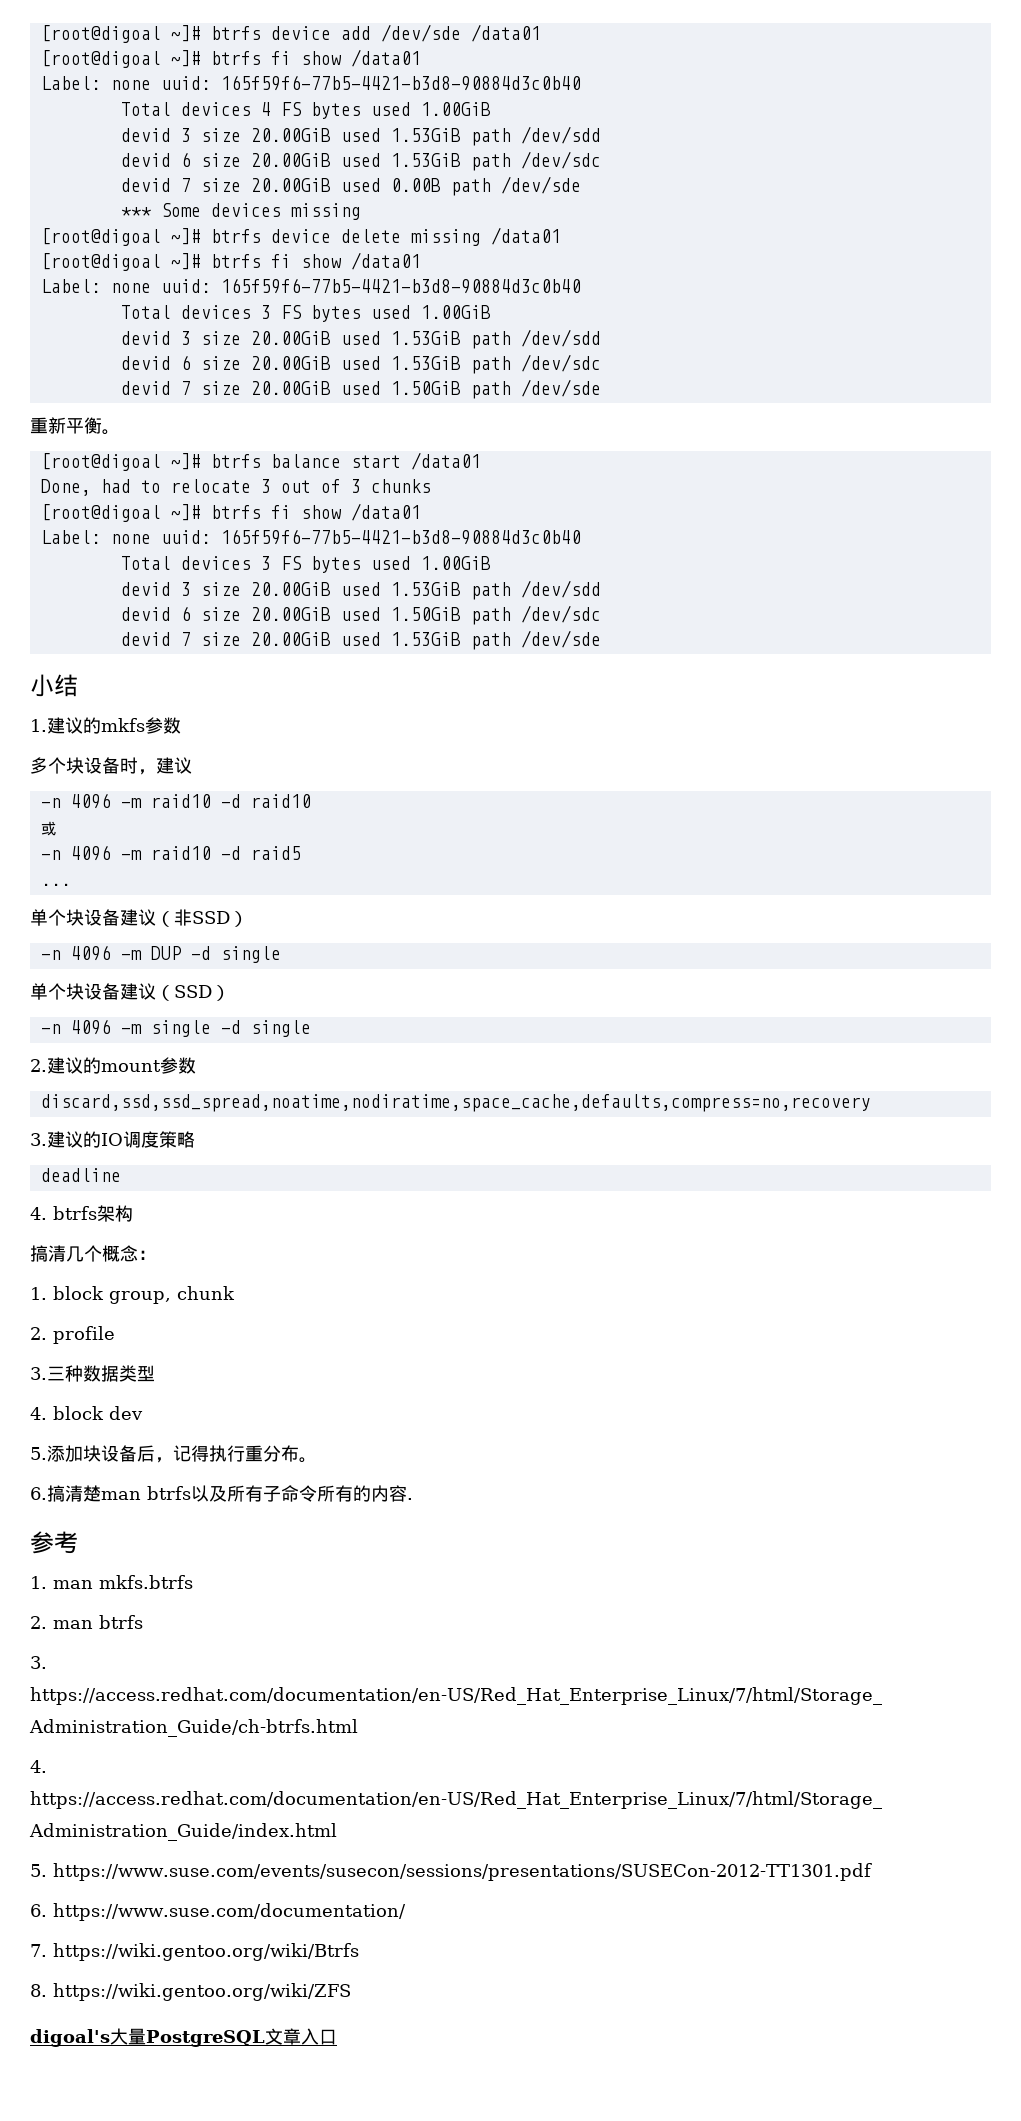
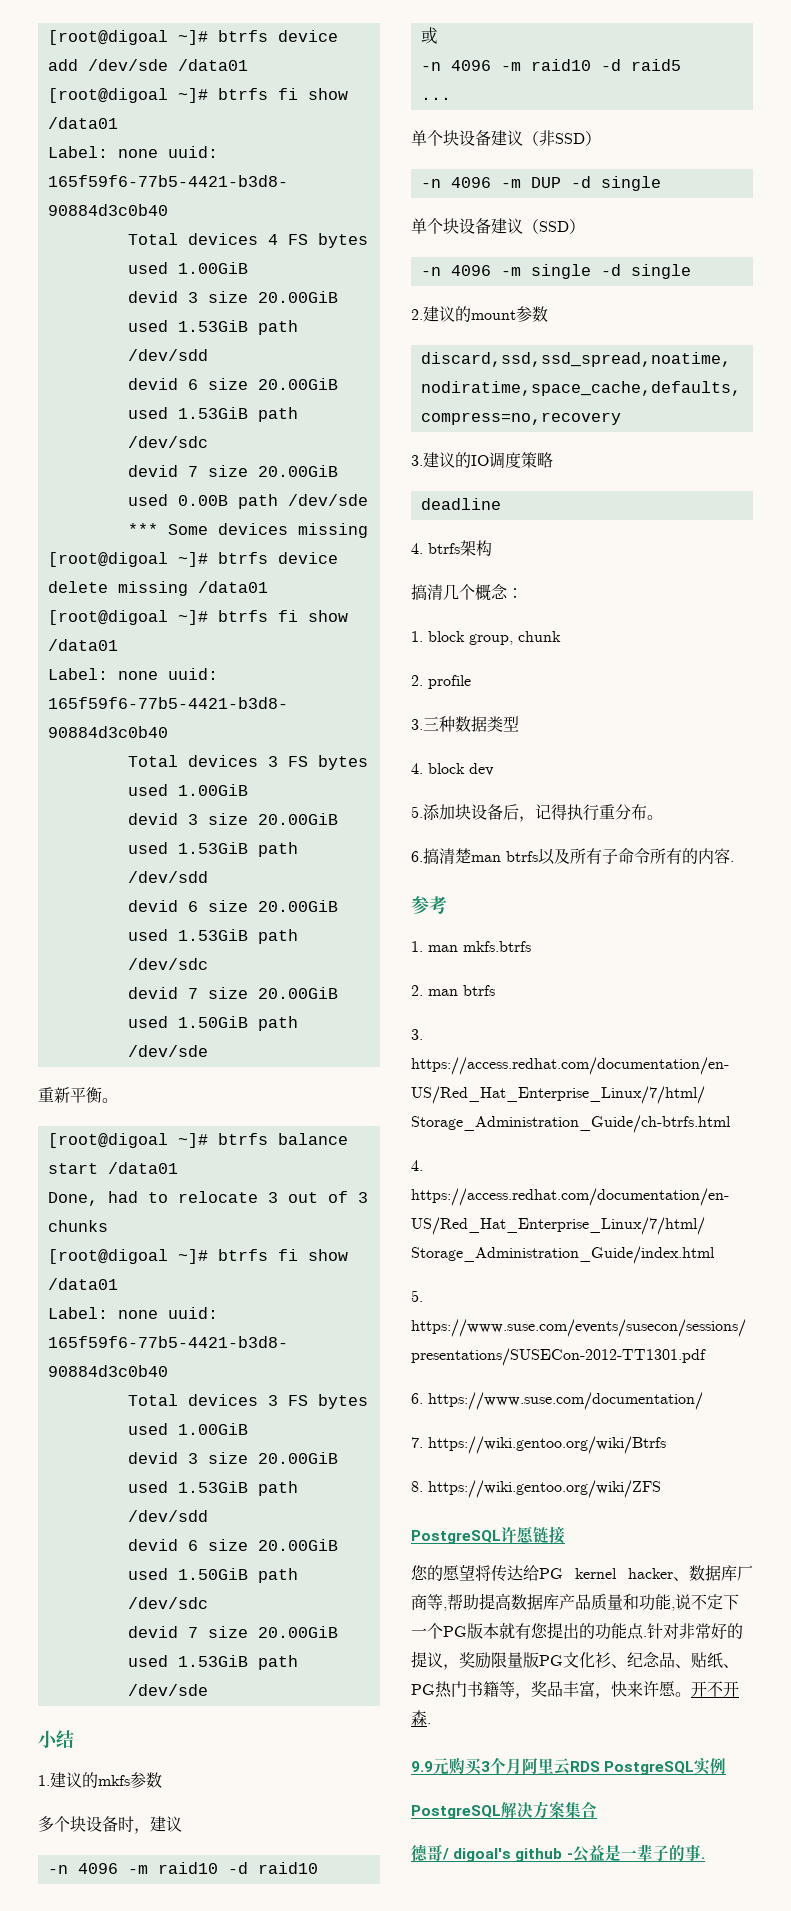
- digoal's大量PostgreSQL文章入口
+ PostgreSQL许愿链接
+ 您的愿望将传达给PG kernel hacker、数据库厂商等,帮助提高数据库产品质量和功能,说不定下一个PG版本就有您提出的功能点.针对非常好的提议，奖励限量版PG文化衫、纪念品、贴纸、PG热门书籍等，奖品丰富，快来许愿。开不开森.
+ 9.9元购买3个月阿里云RDS PostgreSQL实例
+ PostgreSQL解决方案集合
+ 德哥/ digoal's github -公益是一辈子的事.

